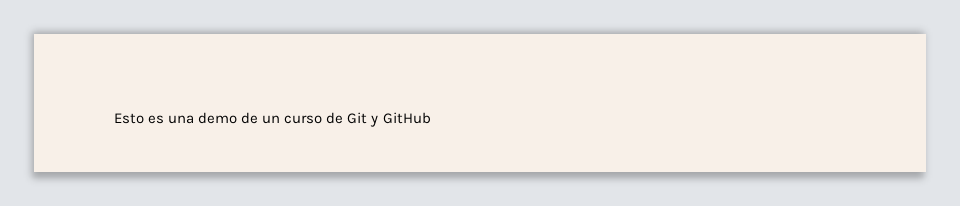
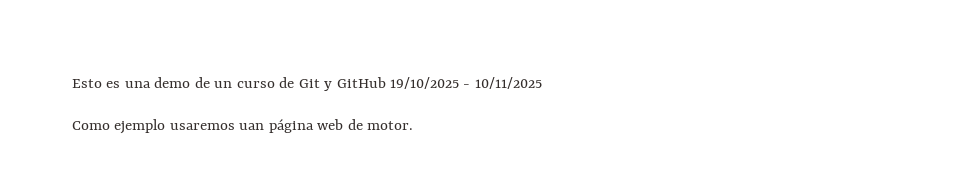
- Esto es una demo de un curso de Git y GitHub
+ Esto es una demo de un curso de Git y GitHub 19/10/2025 - 10/11/2025
+ Como ejemplo usaremos uan página web de motor.

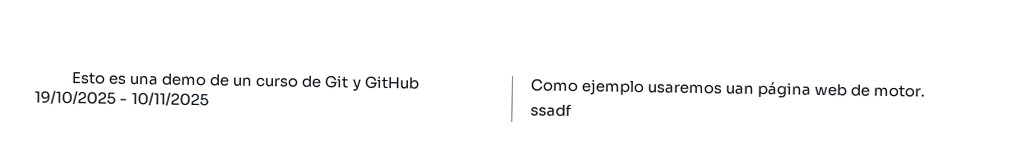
+ ssadf

